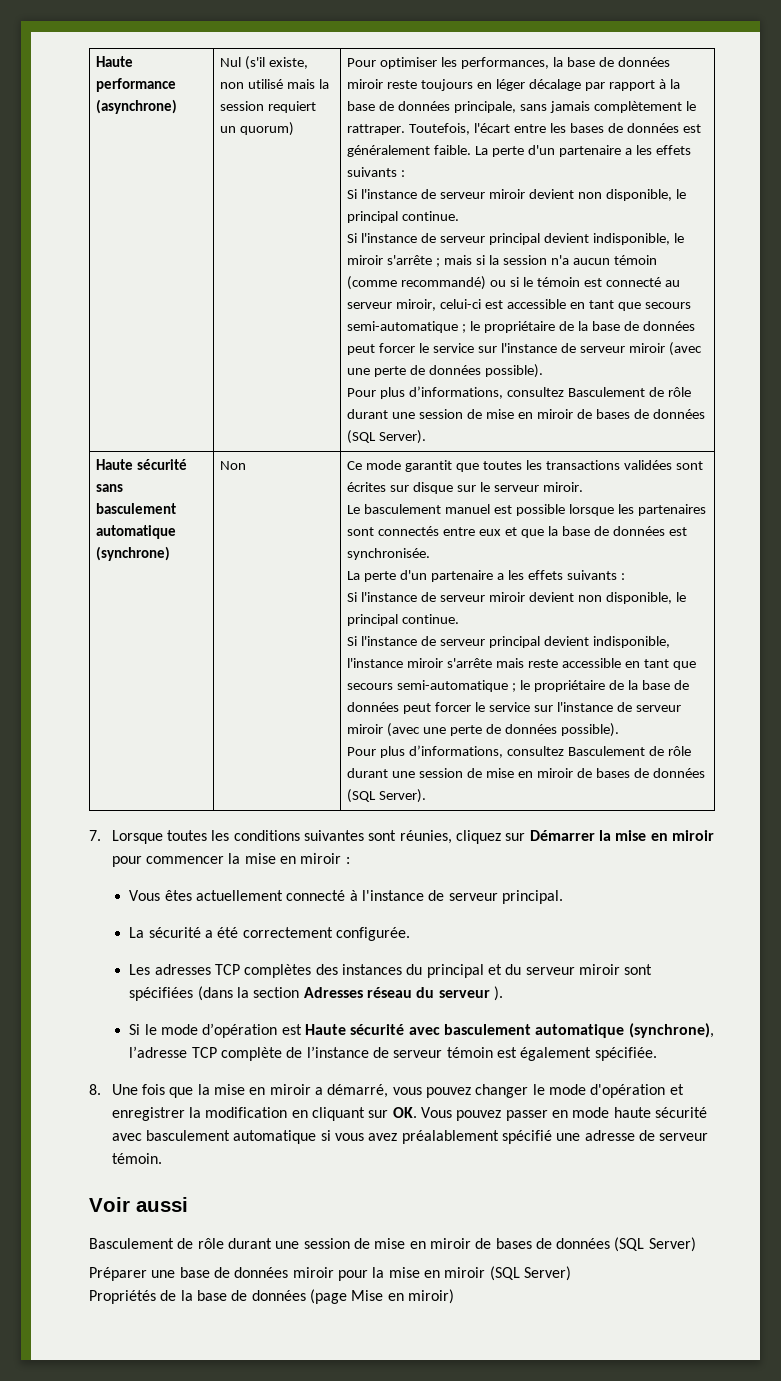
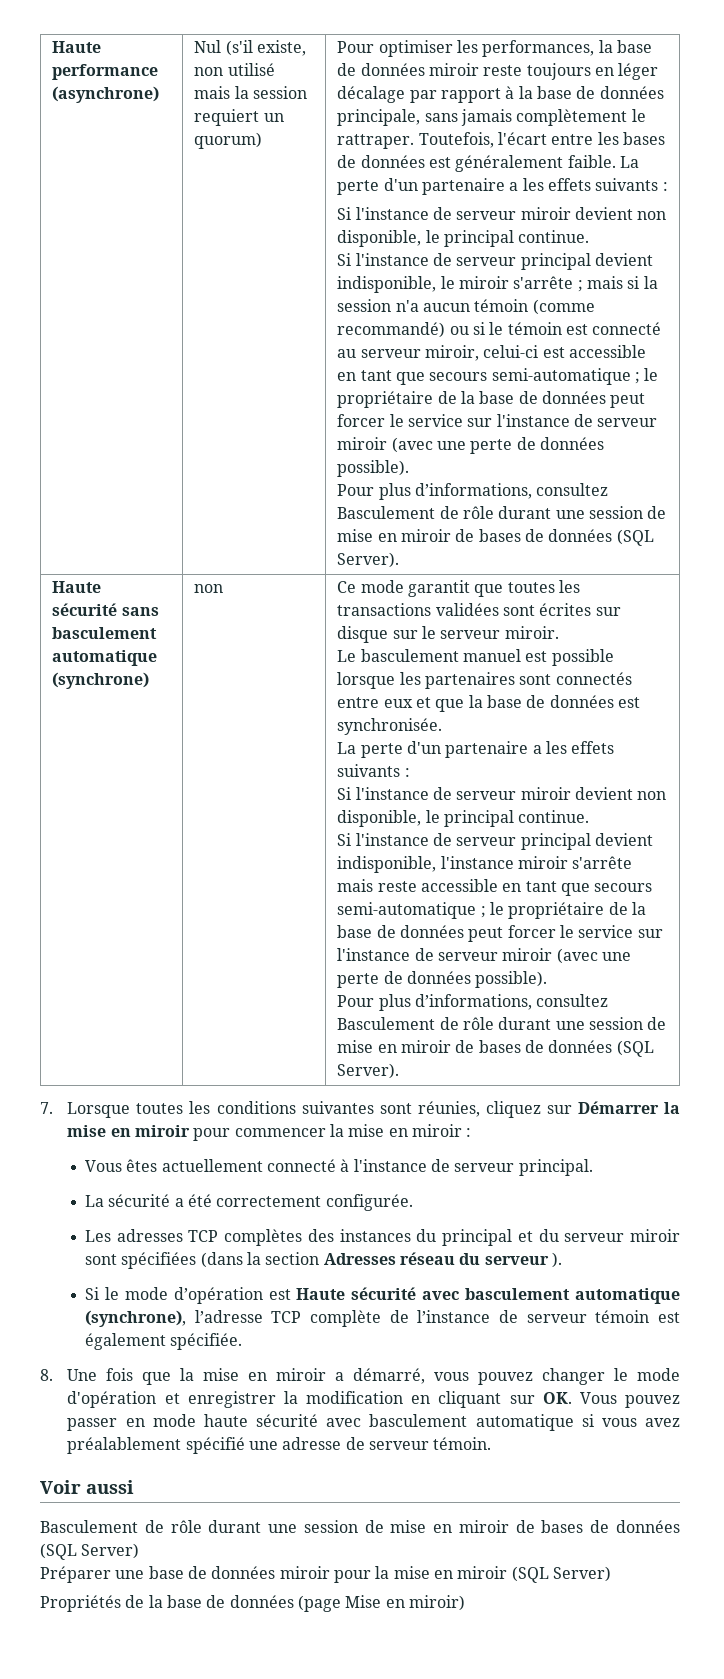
- Haute sécurité sans basculement automatique (synchrone) | Non
+ Haute sécurité sans basculement automatique (synchrone) | non

